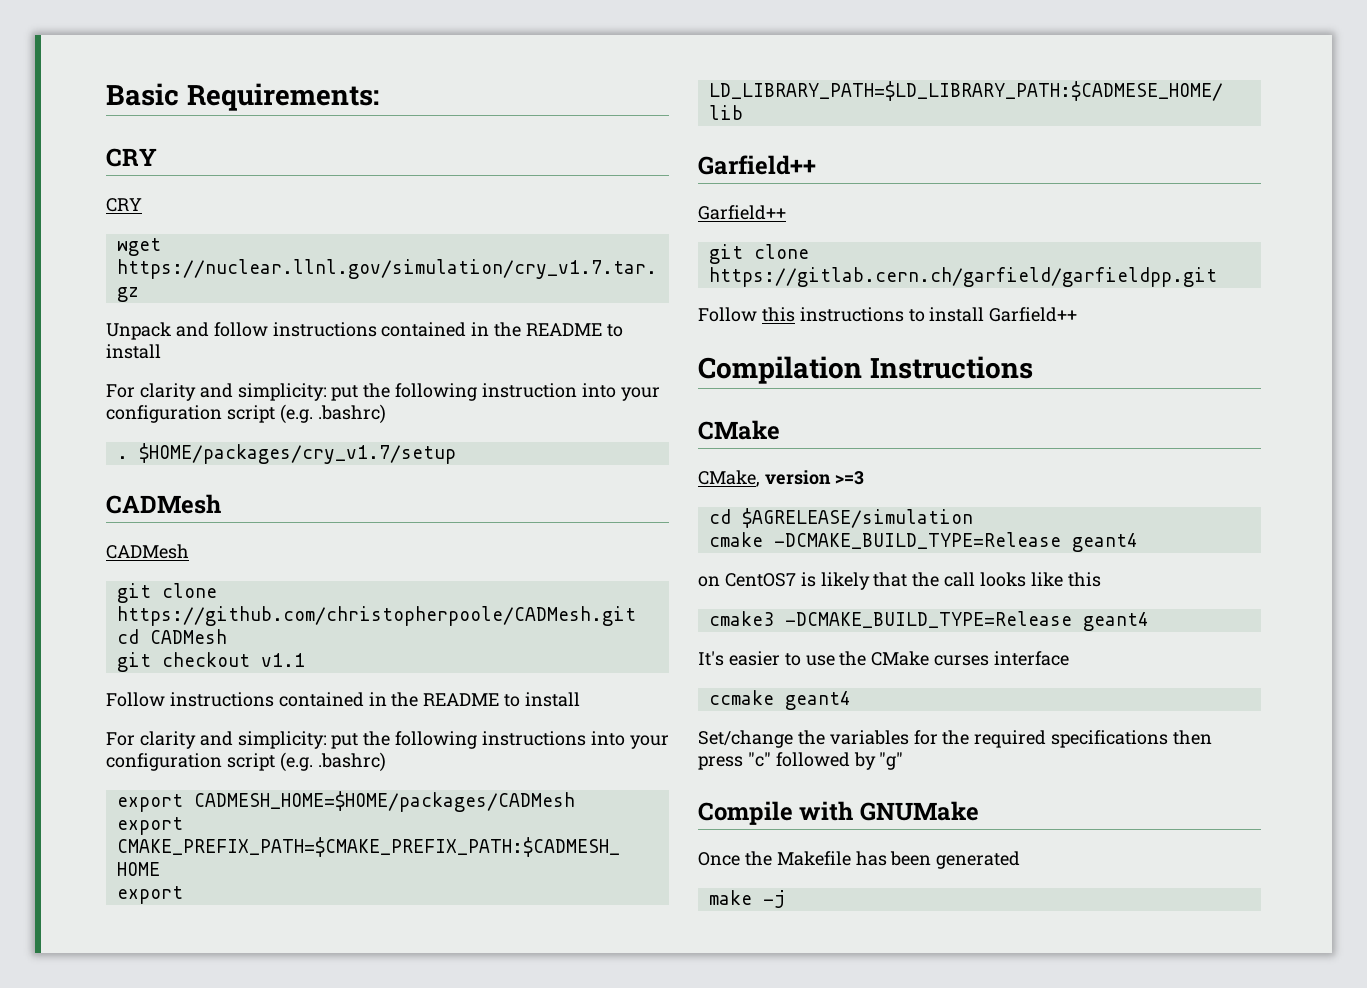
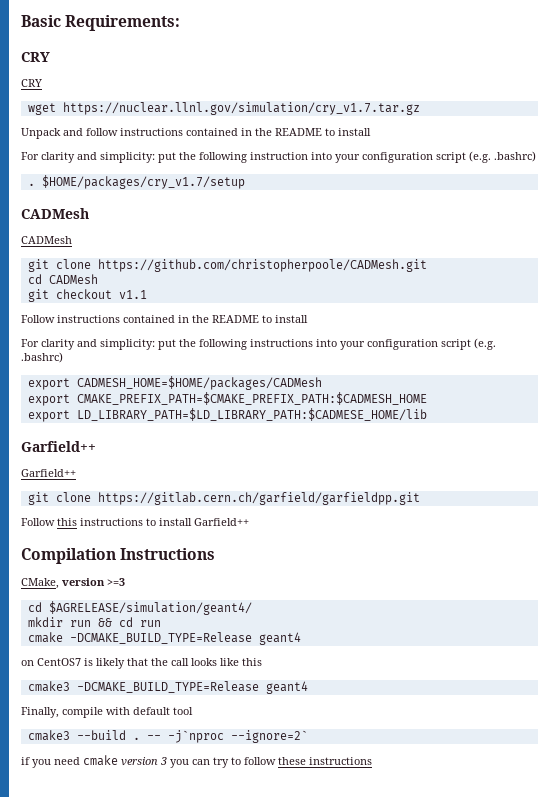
  Compilation Instructions
- CMake
- cd $AGRELEASE/simulation
+ cd $AGRELEASE/simulation/geant4/
+ mkdir run && cd run
- It's easier to use the CMake curses interface
- ccmake geant4
- Set/change the variables for the required specifications then press "c" followed by "g"
- Compile with GNUMake
- Once the Makefile has been generated
- make -j
+ Finally, compile with default tool
+ cmake3 --build . -- -j`nproc --ignore=2`
+ if you need cmake version 3 you can try to follow these instructions

